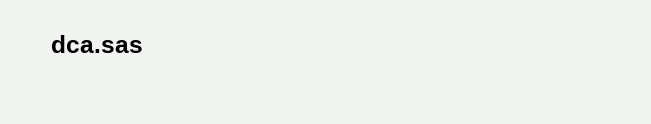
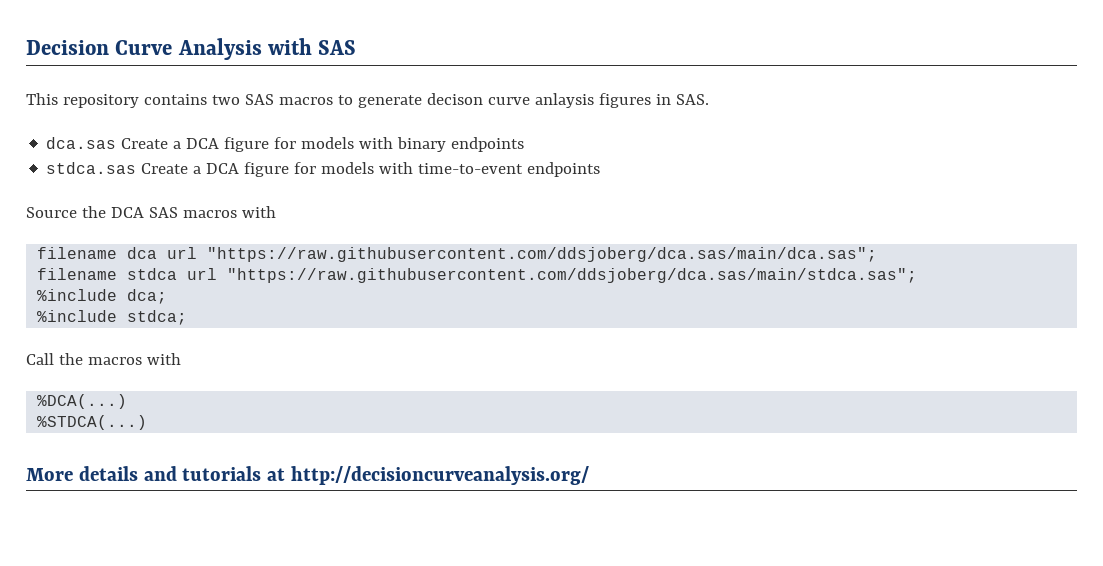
- dca.sas
+ Decision Curve Analysis with SAS
+ This repository contains two SAS macros to generate decison curve anlaysis figures in SAS.
+ dca.sas Create a DCA figure for models with binary endpoints
+ stdca.sas Create a DCA figure for models with time-to-event endpoints
+ Source the DCA SAS macros with
+ filename dca url "https://raw.githubusercontent.com/ddsjoberg/dca.sas/main/dca.sas";
+ filename stdca url "https://raw.githubusercontent.com/ddsjoberg/dca.sas/main/stdca.sas";
+ %include dca;
+ %include stdca;
+ Call the macros with
+ %DCA(...)
+ %STDCA(...)
+ More details and tutorials at http://decisioncurveanalysis.org/

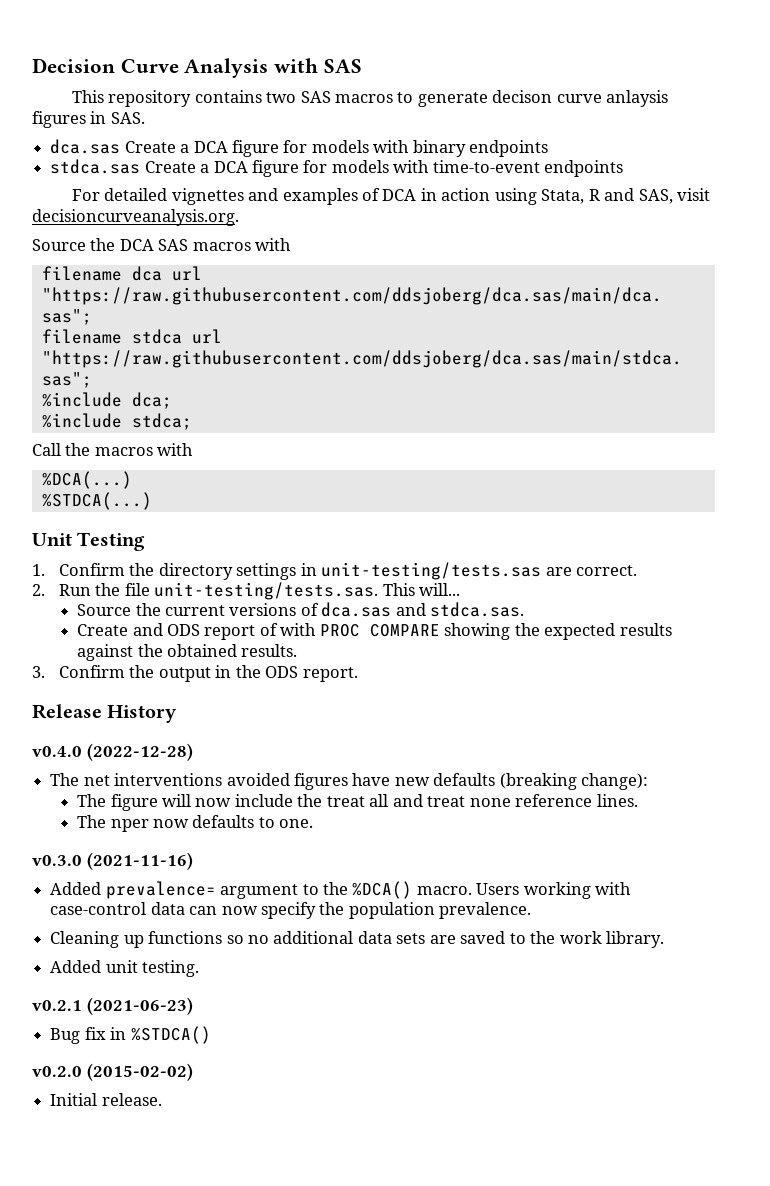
+ For detailed vignettes and examples of DCA in action using Stata, R and SAS, visit decisioncurveanalysis.org.
- More details and tutorials at http://decisioncurveanalysis.org/
+ Unit Testing
+ 1. Confirm the directory settings in unit-testing/tests.sas are correct.
+ 2. Run the file unit-testing/tests.sas. This will...
+ Source the current versions of dca.sas and stdca.sas.
+ Create and ODS report of with PROC COMPARE showing the expected results against the obtained results.
+ 3. Confirm the output in the ODS report.
+ Release History
+ v0.4.0 (2022-12-28)
+ The net interventions avoided figures have new defaults (breaking change):
+ The figure will now include the treat all and treat none reference lines.
+ The nper now defaults to one.
+ v0.3.0 (2021-11-16)
+ Added prevalence= argument to the %DCA() macro. Users working with case-control data can now specify the population prevalence.
+ Cleaning up functions so no additional data sets are saved to the work library.
+ Added unit testing.
+ v0.2.1 (2021-06-23)
+ Bug fix in %STDCA()
+ v0.2.0 (2015-02-02)
+ Initial release.

